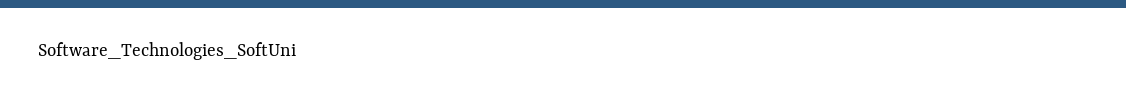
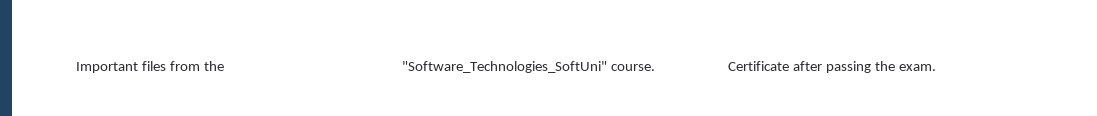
- Software_Technologies_SoftUni
+ Important files from the "Software_Technologies_SoftUni" course. Certificate after passing the exam.

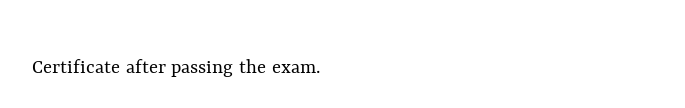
- Important files from the "Software_Technologies_SoftUni" course.

